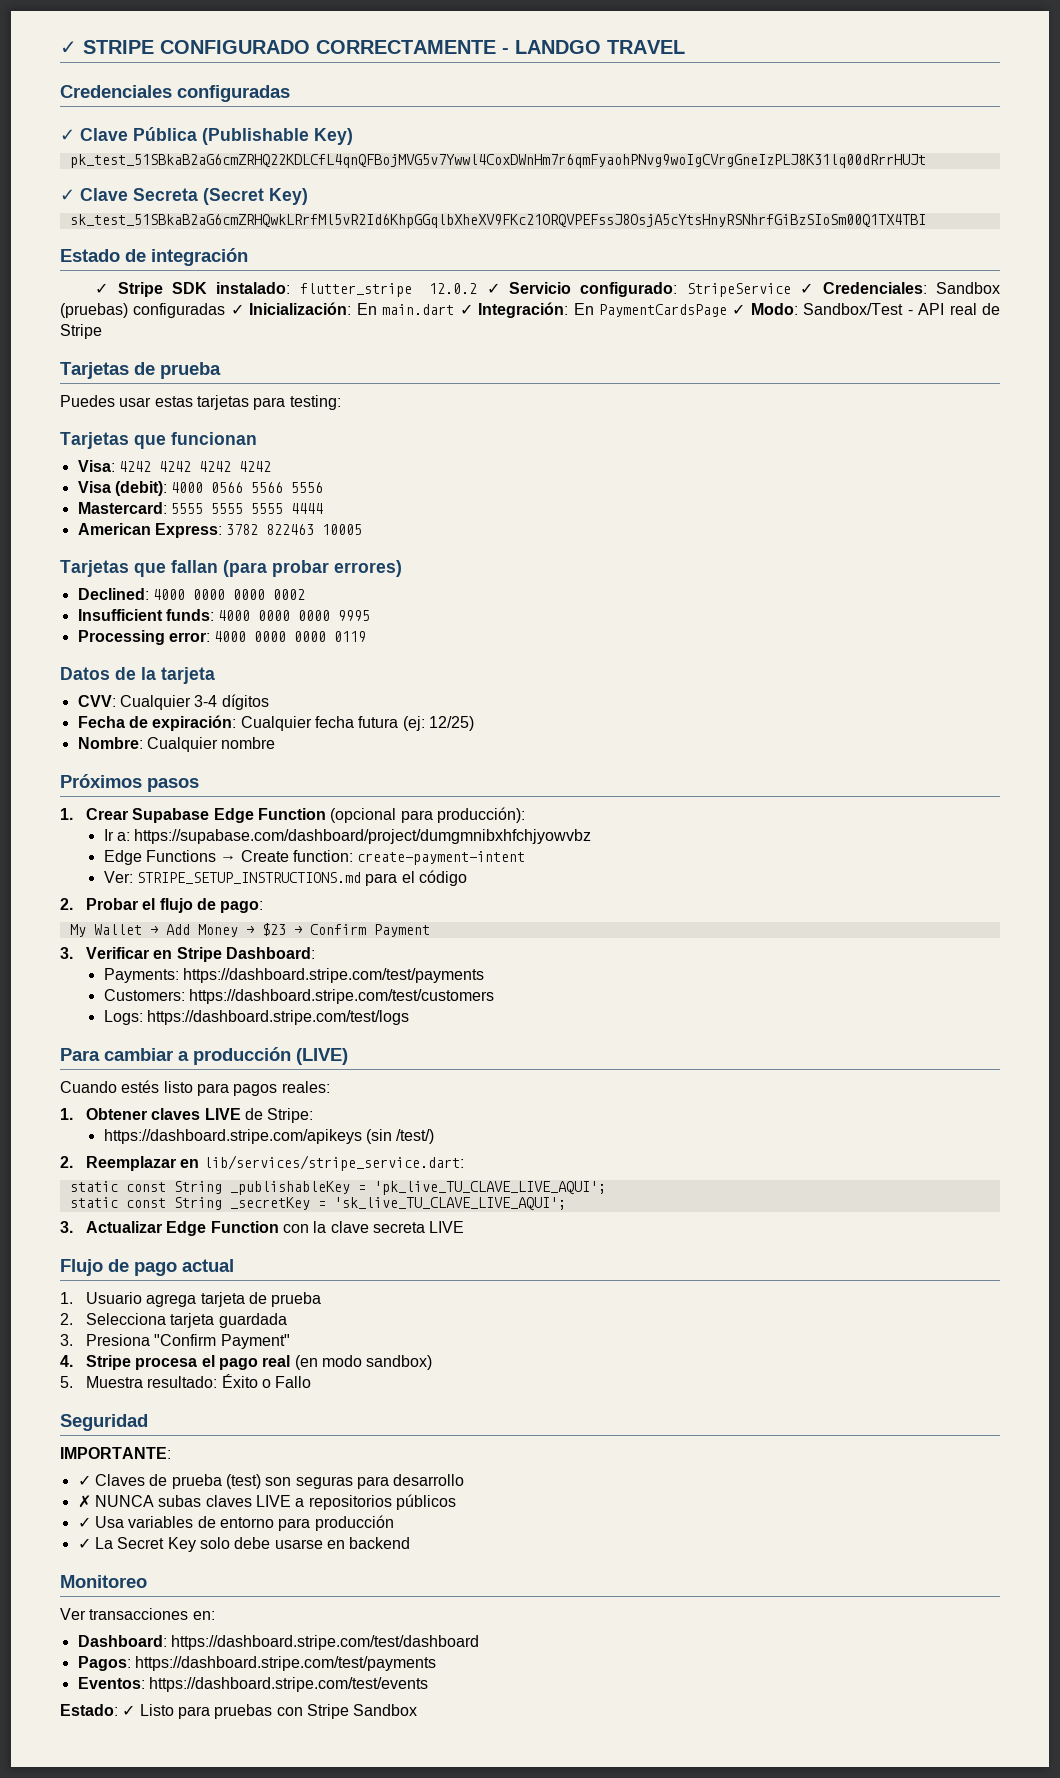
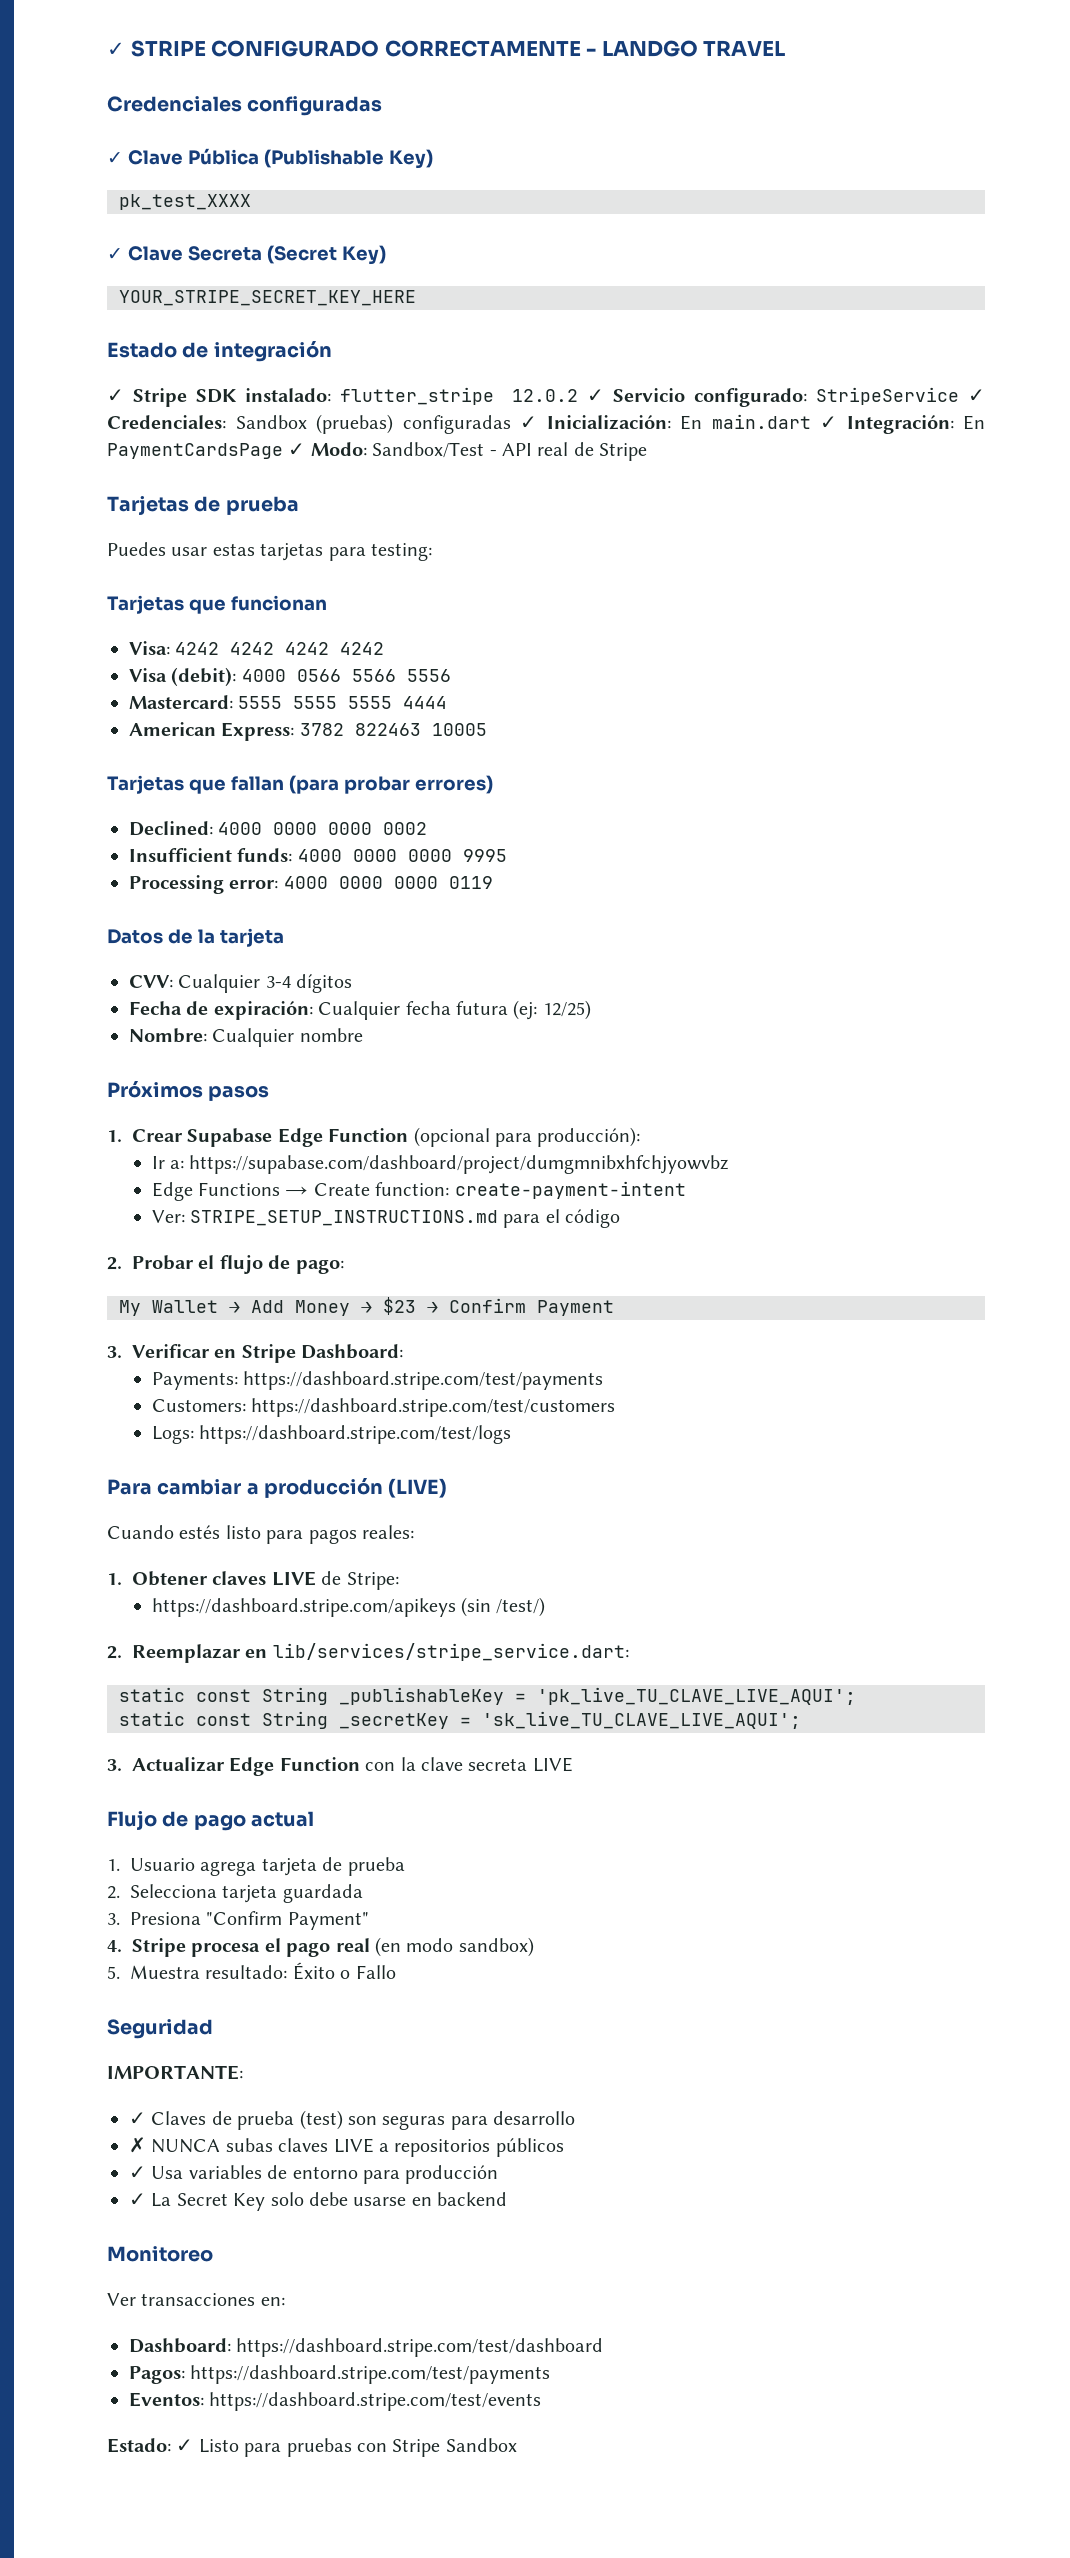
- pk_test_51SBkaB2aG6cmZRHQ22KDLCfL4qnQFBojMVG5v7Ywwl4CoxDWnHm7r6qmFyaohPNvg9woIgCVrgGneIzPLJ8K31lq00dRrrHUJt
+ pk_test_XXXX
- sk_test_51SBkaB2aG6cmZRHQwkLRrfMl5vR2Id6KhpGGqlbXheXV9FKc21ORQVPEFssJ8OsjA5cYtsHnyRSNhrfGiBzSIoSm00Q1TX4TBI
+ YOUR_STRIPE_SECRET_KEY_HERE

